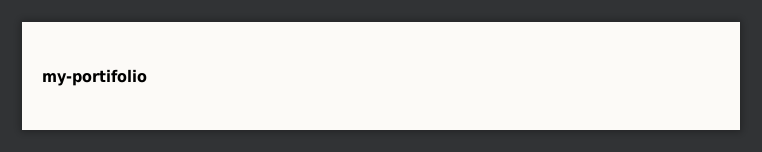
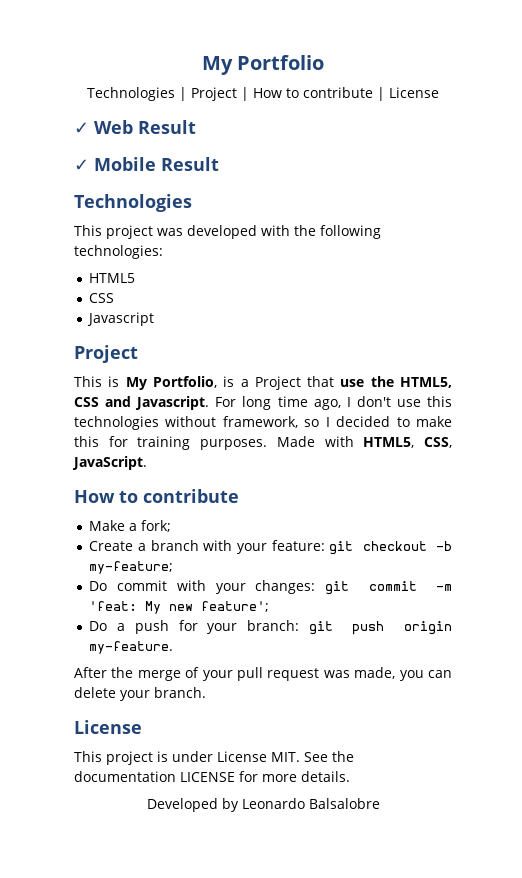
- my-portifolio
+ My Portfolio
+ Technologies | Project | How to contribute | License
+ ✓ Web Result
+ ✓ Mobile Result
+ Technologies
+ This project was developed with the following technologies:
+ HTML5
+ CSS
+ Javascript
+ Project
+ This is My Portfolio, is a Project that use the HTML5, CSS and Javascript. For long time ago, I don't use this technologies without framework, so I decided to make this for training purposes. Made with HTML5, CSS, JavaScript.
+ How to contribute
+ Make a fork;
+ Create a branch with your feature: git checkout -b my-feature;
+ Do commit with your changes: git commit -m 'feat: My new feature';
+ Do a push for your branch: git push origin my-feature.
+ After the merge of your pull request was made, you can delete your branch.
+ License
+ This project is under License MIT. See the documentation LICENSE for more details.
+ Developed by Leonardo Balsalobre

